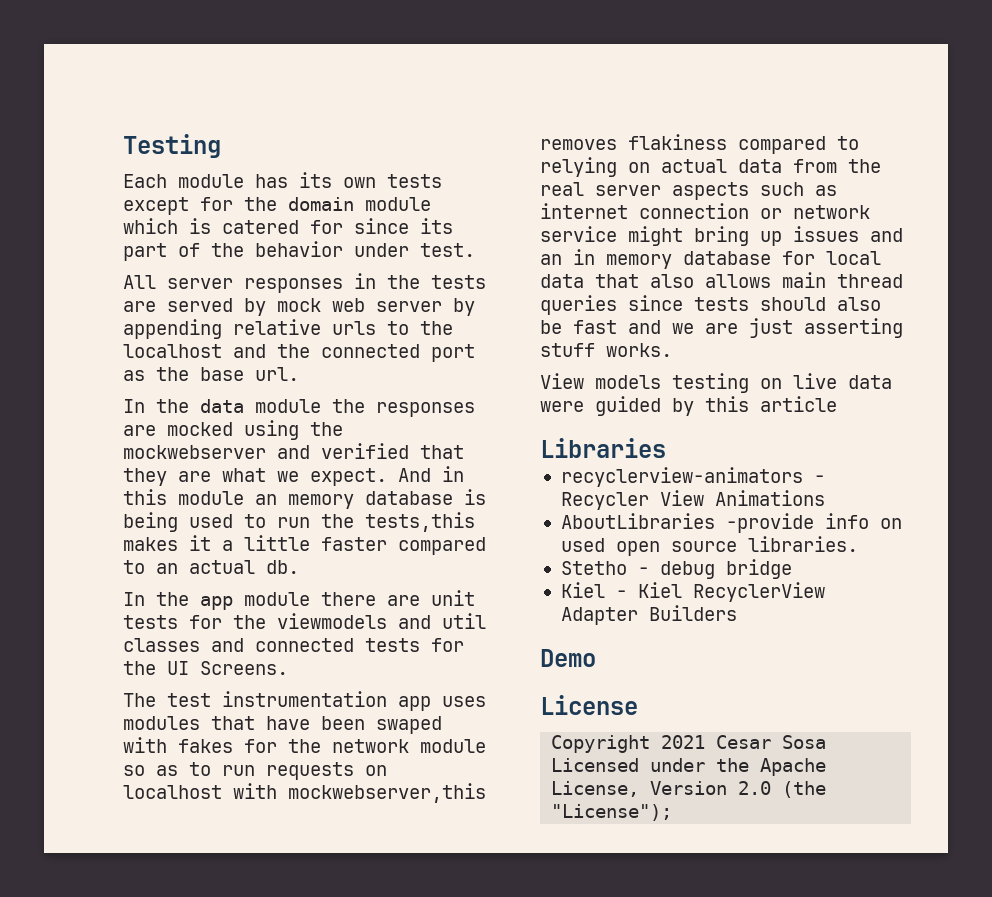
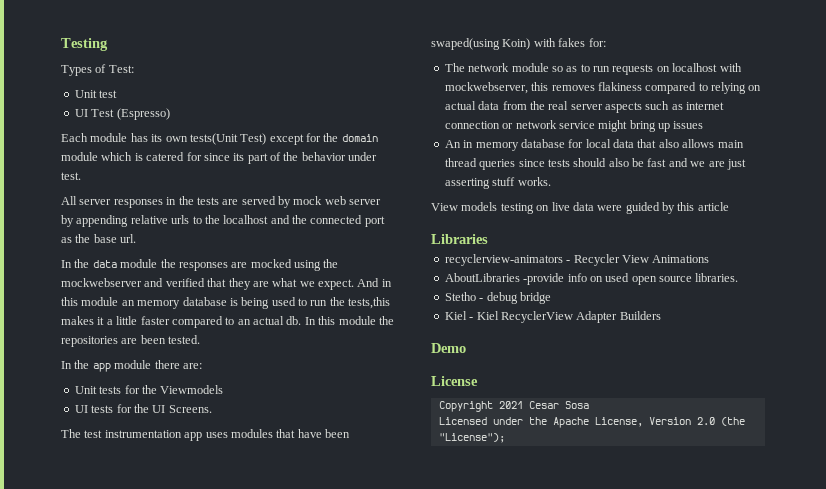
+ Types of Test:
+ Unit test
+ UI Test (Espresso)
- Each module has its own tests except for the domain module which is catered for since its part of the behavior under test.
+ Each module has its own tests(Unit Test) except for the domain module which is catered for since its part of the behavior under test.
+ In this module the repositories are been tested.
- In the app module there are unit tests for the viewmodels and util classes and connected tests for the UI Screens.
+ In the app module there are:
+ Unit tests for the Viewmodels
+ UI tests for the UI Screens.
- The test instrumentation app uses modules that have been swaped with fakes for the network module so as to run requests on localhost with mockwebserver,this removes flakiness compared to relying on actual data from the real server aspects such as internet connection or network service might bring up issues and an in memory database for local data that also allows main thread queries since tests should also be fast and we are just asserting stuff works.
+ The test instrumentation app uses modules that have been swaped(using Koin) with fakes for:
+ The network module so as to run requests on localhost with mockwebserver, this removes flakiness compared to relying on actual data from the real server aspects such as internet connection or network service might bring up issues
+ An in memory database for local data that also allows main thread queries since tests should also be fast and we are just asserting stuff works.

